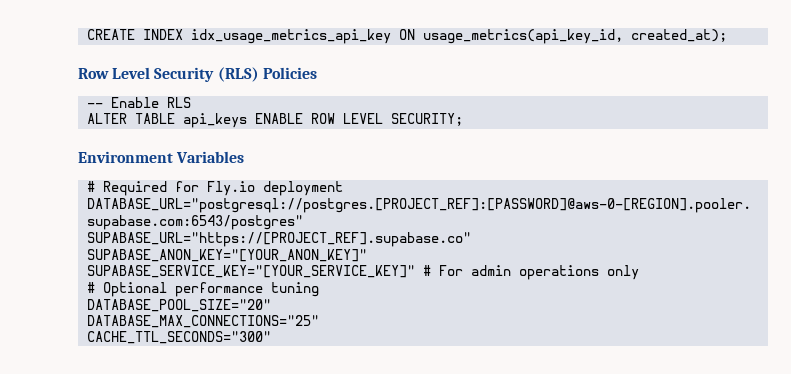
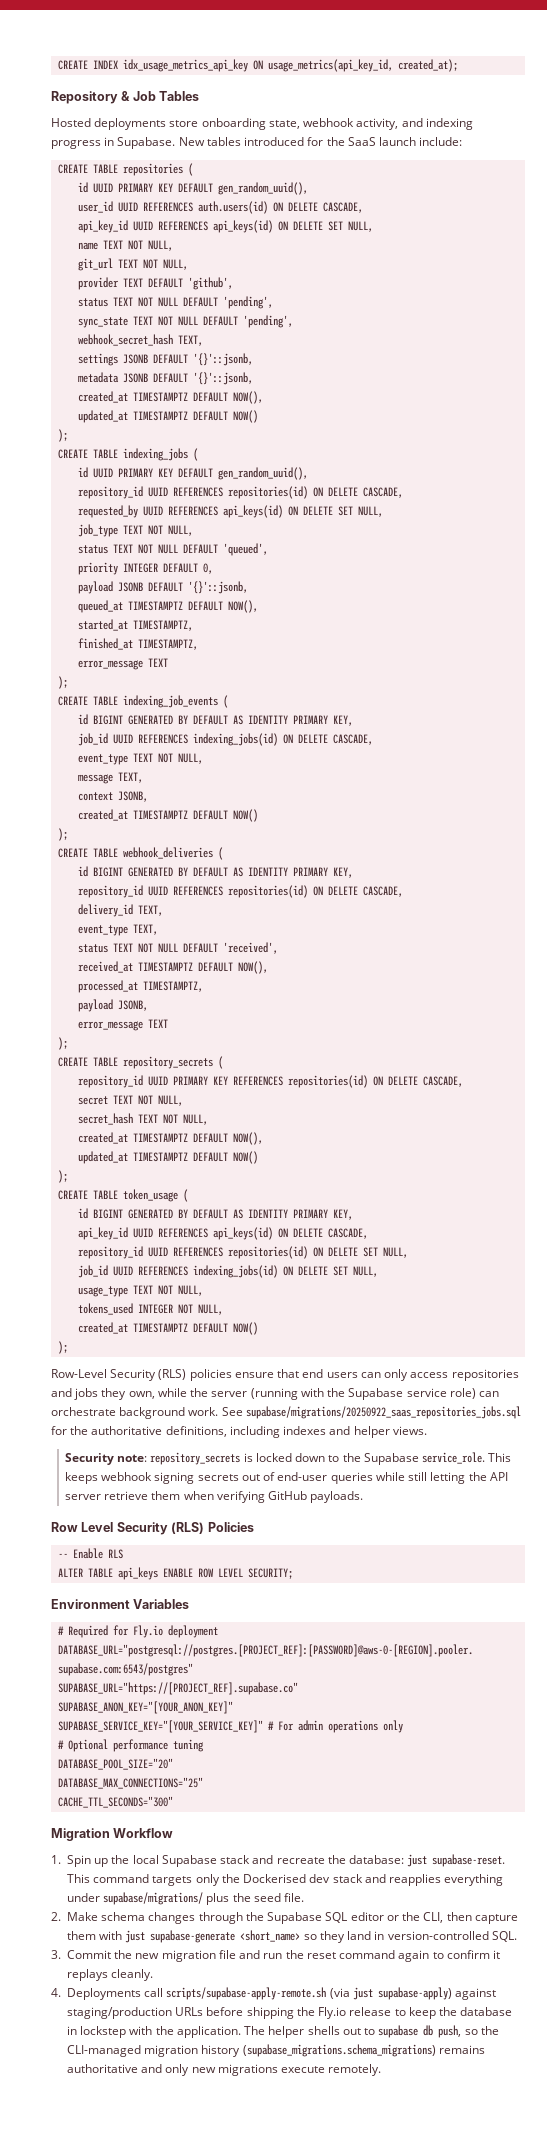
+ Repository & Job Tables
+ Hosted deployments store onboarding state, webhook activity, and indexing progress in Supabase. New tables introduced for the SaaS launch include:
+ CREATE TABLE repositories (
+ id UUID PRIMARY KEY DEFAULT gen_random_uuid(),
+ user_id UUID REFERENCES auth.users(id) ON DELETE CASCADE,
+ api_key_id UUID REFERENCES api_keys(id) ON DELETE SET NULL,
+ name TEXT NOT NULL,
+ git_url TEXT NOT NULL,
+ provider TEXT DEFAULT 'github',
+ status TEXT NOT NULL DEFAULT 'pending',
+ sync_state TEXT NOT NULL DEFAULT 'pending',
+ webhook_secret_hash TEXT,
+ settings JSONB DEFAULT '{}'::jsonb,
+ metadata JSONB DEFAULT '{}'::jsonb,
+ created_at TIMESTAMPTZ DEFAULT NOW(),
+ updated_at TIMESTAMPTZ DEFAULT NOW()
+ );
+ CREATE TABLE indexing_jobs (
+ id UUID PRIMARY KEY DEFAULT gen_random_uuid(),
+ repository_id UUID REFERENCES repositories(id) ON DELETE CASCADE,
+ requested_by UUID REFERENCES api_keys(id) ON DELETE SET NULL,
+ job_type TEXT NOT NULL,
+ status TEXT NOT NULL DEFAULT 'queued',
+ priority INTEGER DEFAULT 0,
+ payload JSONB DEFAULT '{}'::jsonb,
+ queued_at TIMESTAMPTZ DEFAULT NOW(),
+ started_at TIMESTAMPTZ,
+ finished_at TIMESTAMPTZ,
+ error_message TEXT
+ );
+ CREATE TABLE indexing_job_events (
+ id BIGINT GENERATED BY DEFAULT AS IDENTITY PRIMARY KEY,
+ job_id UUID REFERENCES indexing_jobs(id) ON DELETE CASCADE,
+ event_type TEXT NOT NULL,
+ message TEXT,
+ context JSONB,
+ created_at TIMESTAMPTZ DEFAULT NOW()
+ );
+ CREATE TABLE webhook_deliveries (
+ id BIGINT GENERATED BY DEFAULT AS IDENTITY PRIMARY KEY,
+ repository_id UUID REFERENCES repositories(id) ON DELETE CASCADE,
+ delivery_id TEXT,
+ event_type TEXT,
+ status TEXT NOT NULL DEFAULT 'received',
+ received_at TIMESTAMPTZ DEFAULT NOW(),
+ processed_at TIMESTAMPTZ,
+ payload JSONB,
+ error_message TEXT
+ );
+ CREATE TABLE repository_secrets (
+ repository_id UUID PRIMARY KEY REFERENCES repositories(id) ON DELETE CASCADE,
+ secret TEXT NOT NULL,
+ secret_hash TEXT NOT NULL,
+ created_at TIMESTAMPTZ DEFAULT NOW(),
+ updated_at TIMESTAMPTZ DEFAULT NOW()
+ );
+ CREATE TABLE token_usage (
+ id BIGINT GENERATED BY DEFAULT AS IDENTITY PRIMARY KEY,
+ api_key_id UUID REFERENCES api_keys(id) ON DELETE CASCADE,
+ repository_id UUID REFERENCES repositories(id) ON DELETE SET NULL,
+ job_id UUID REFERENCES indexing_jobs(id) ON DELETE SET NULL,
+ usage_type TEXT NOT NULL,
+ tokens_used INTEGER NOT NULL,
+ created_at TIMESTAMPTZ DEFAULT NOW()
+ );
+ Row-Level Security (RLS) policies ensure that end users can only access repositories and jobs they own, while the server (running with the Supabase service role) can orchestrate background work. See supabase/migrations/20250922_saas_repositories_jobs.sql for the authoritative definitions, including indexes and helper views.
+ Security note: repository_secrets is locked down to the Supabase service_role. This keeps webhook signing secrets out of end-user queries while still letting the API server retrieve them when verifying GitHub payloads.
+ Migration Workflow
+ 1. Spin up the local Supabase stack and recreate the database: just supabase-reset. This command targets only the Dockerised dev stack and reapplies everything under supabase/migrations/ plus the seed file.
+ 2. Make schema changes through the Supabase SQL editor or the CLI, then capture them with just supabase-generate <short_name> so they land in version-controlled SQL.
+ 3. Commit the new migration file and run the reset command again to confirm it replays cleanly.
+ 4. Deployments call scripts/supabase-apply-remote.sh (via just supabase-apply) against staging/production URLs before shipping the Fly.io release to keep the database in lockstep with the application. The helper shells out to supabase db push, so the CLI-managed migration history (supabase_migrations.schema_migrations) remains authoritative and only new migrations execute remotely.

